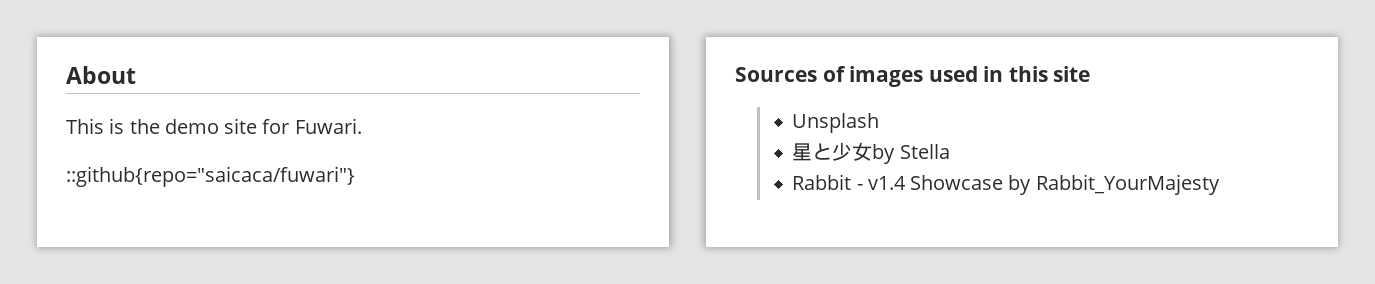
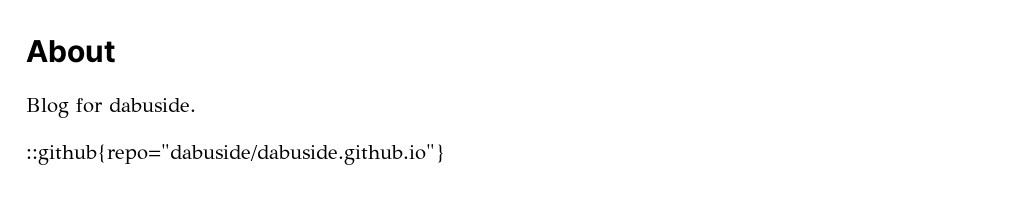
- This is the demo site for Fuwari.
- ::github{repo="saicaca/fuwari"}
- Sources of images used in this site
- Unsplash
- 星と少女by Stella
- Rabbit - v1.4 Showcase by Rabbit_YourMajesty
+ Blog for dabuside.
+ ::github{repo="dabuside/dabuside.github.io"}

